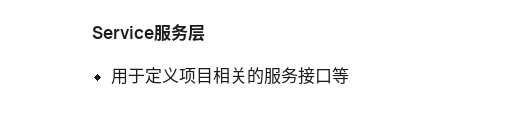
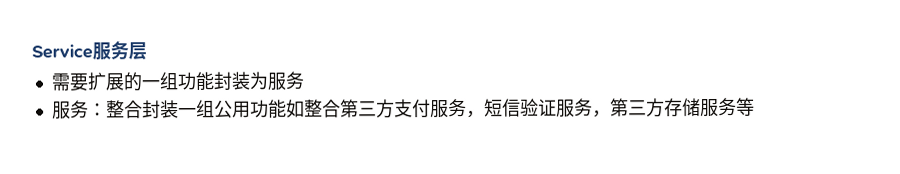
- 用于定义项目相关的服务接口等
+ 需要扩展的一组功能封装为服务
+ 服务：整合封装一组公用功能如整合第三方支付服务，短信验证服务，第三方存储服务等

